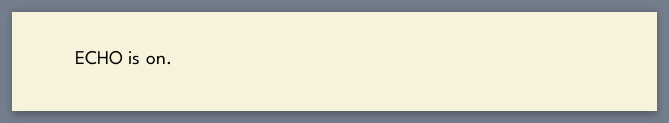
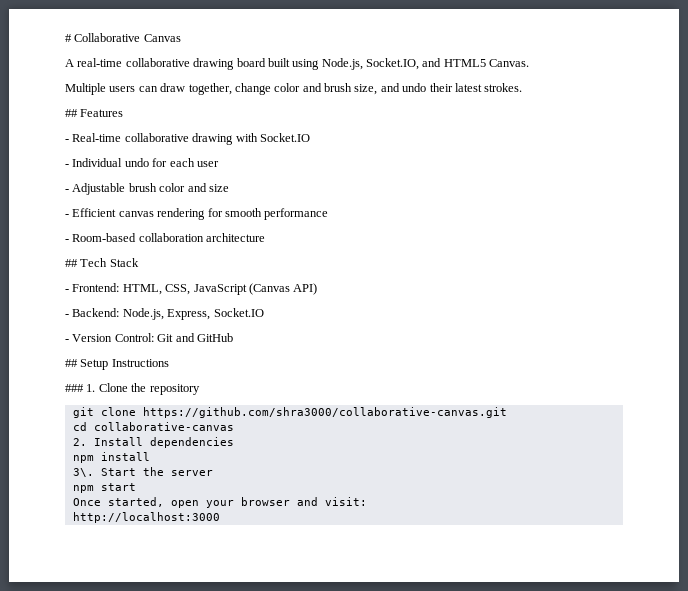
- ECHO is on.
+ # Collaborative Canvas
+ A real-time collaborative drawing board built using Node.js, Socket.IO, and HTML5 Canvas.
+ Multiple users can draw together, change color and brush size, and undo their latest strokes.
+ ## Features
+ - Real-time collaborative drawing with Socket.IO
+ - Individual undo for each user
+ - Adjustable brush color and size
+ - Efficient canvas rendering for smooth performance
+ - Room-based collaboration architecture
+ ## Tech Stack
+ - Frontend: HTML, CSS, JavaScript (Canvas API)
+ - Backend: Node.js, Express, Socket.IO
+ - Version Control: Git and GitHub
+ ## Setup Instructions
+ ### 1. Clone the repository
+ git clone https://github.com/shra3000/collaborative-canvas.git
+ cd collaborative-canvas
+ 2. Install dependencies
+ npm install
+ 3\. Start the server
+ npm start
+ Once started, open your browser and visit:
+ http://localhost:3000

